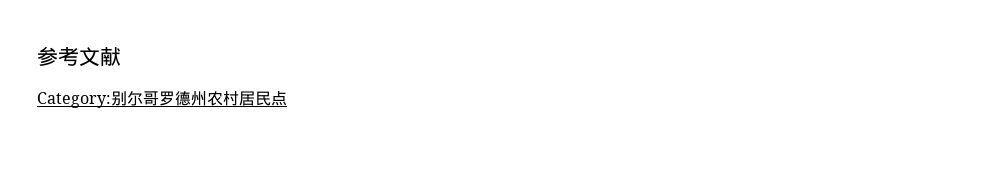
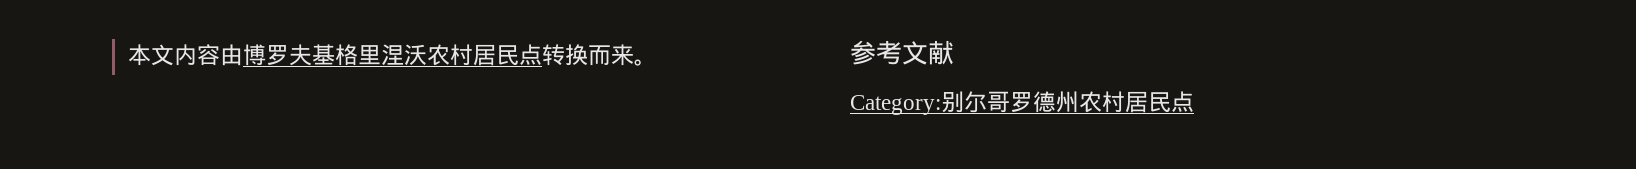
+ 本文内容由博罗夫基格里涅沃农村居民点转换而来。

